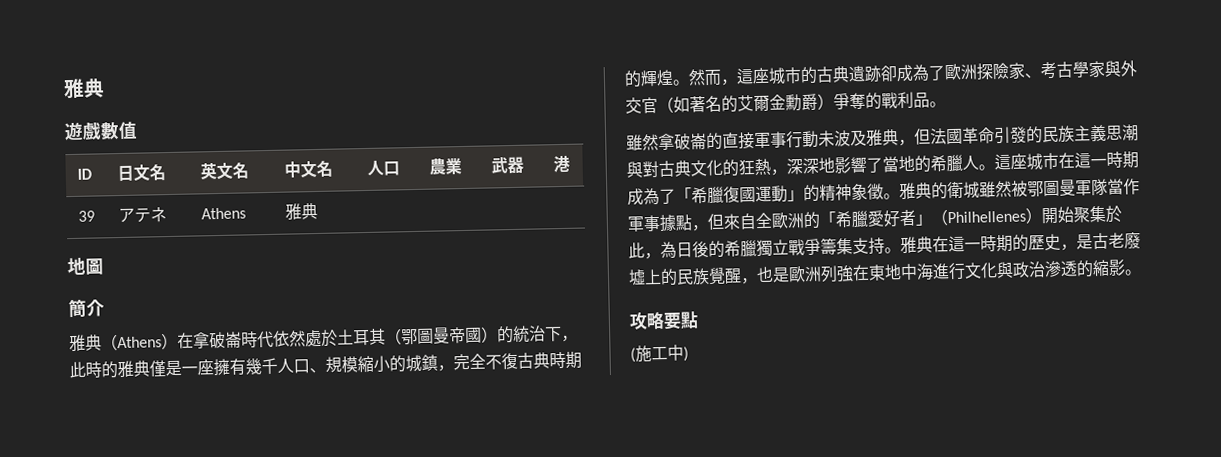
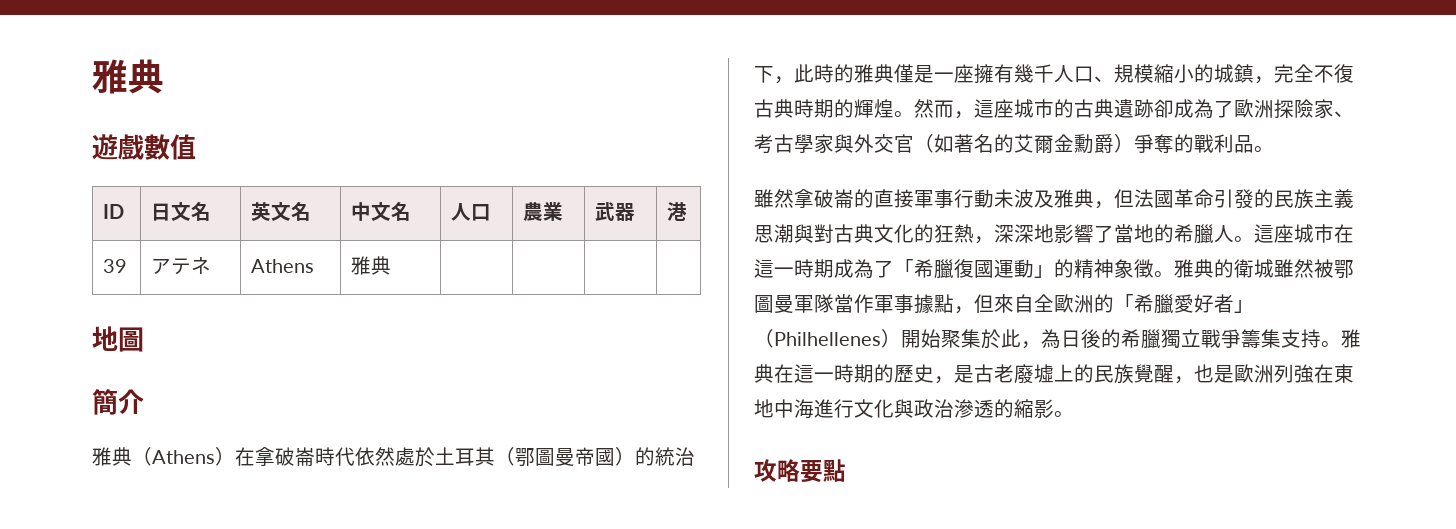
- (施工中)

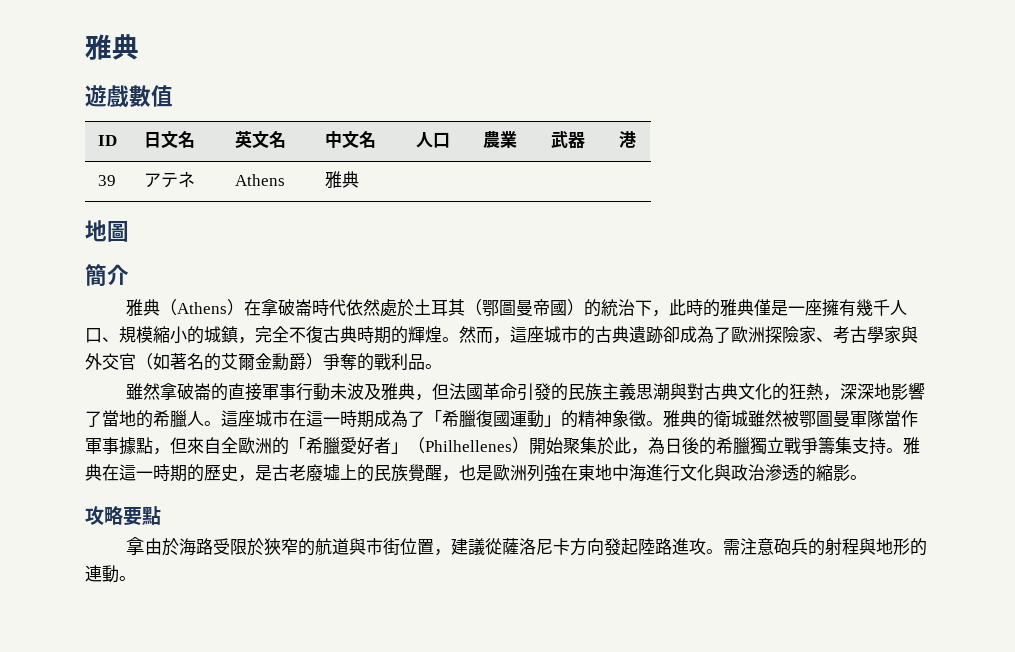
+ 拿由於海路受限於狹窄的航道與市街位置，建議從薩洛尼卡方向發起陸路進攻。需注意砲兵的射程與地形的連動。

